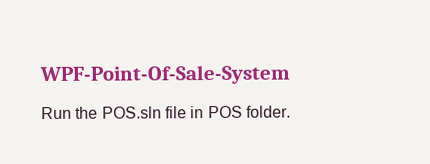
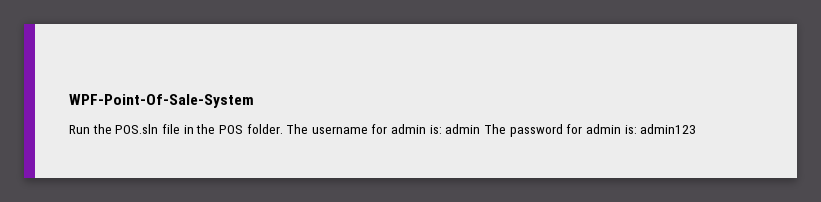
- Run the POS.sln file in POS folder.
+ Run the POS.sln file in the POS folder.
+ The username for admin is: admin The password for admin is: admin123

